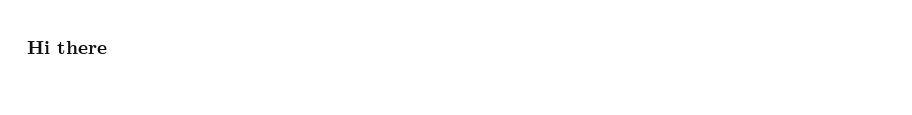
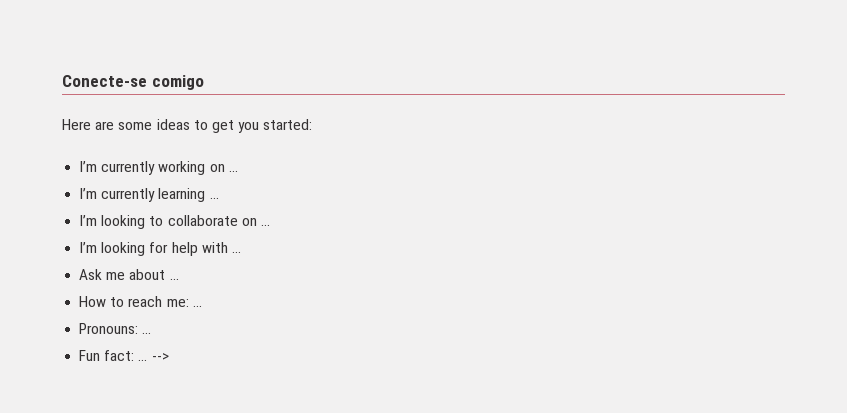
- Hi there
+ Conecte-se comigo
+ Here are some ideas to get you started:
+ I’m currently working on ...
+ I’m currently learning ...
+ I’m looking to collaborate on ...
+ I’m looking for help with ...
+ Ask me about ...
+ How to reach me: ...
+ Pronouns: ...
+ Fun fact: ... -->

